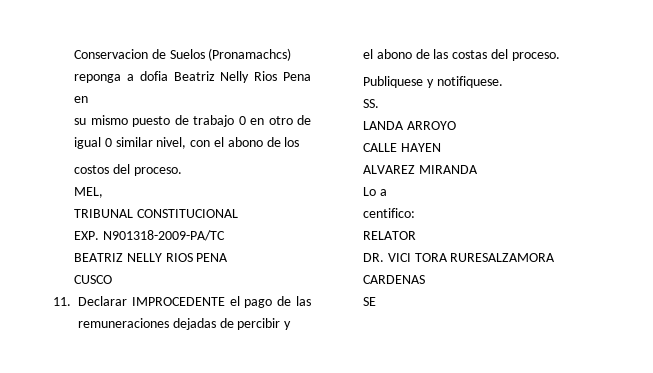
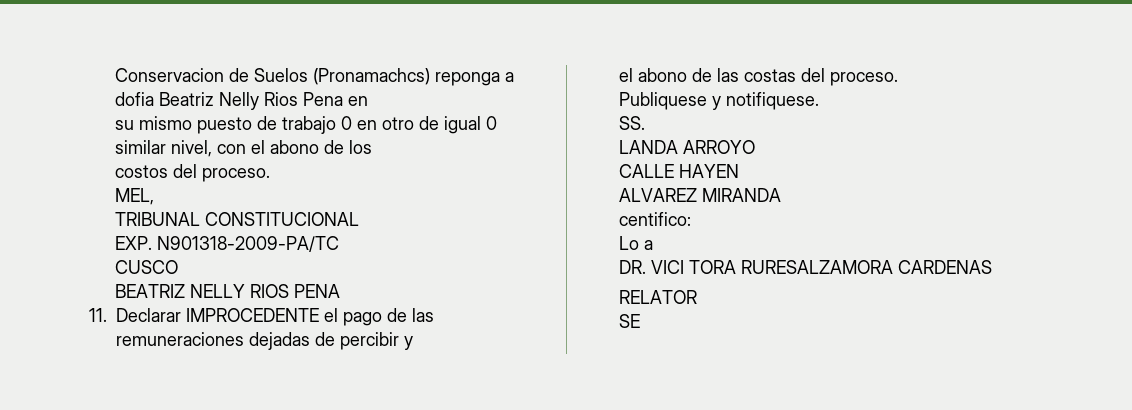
+ CUSCO
- CUSCO
+ centifico:
- centifico:
- RELATOR
+ RELATOR

